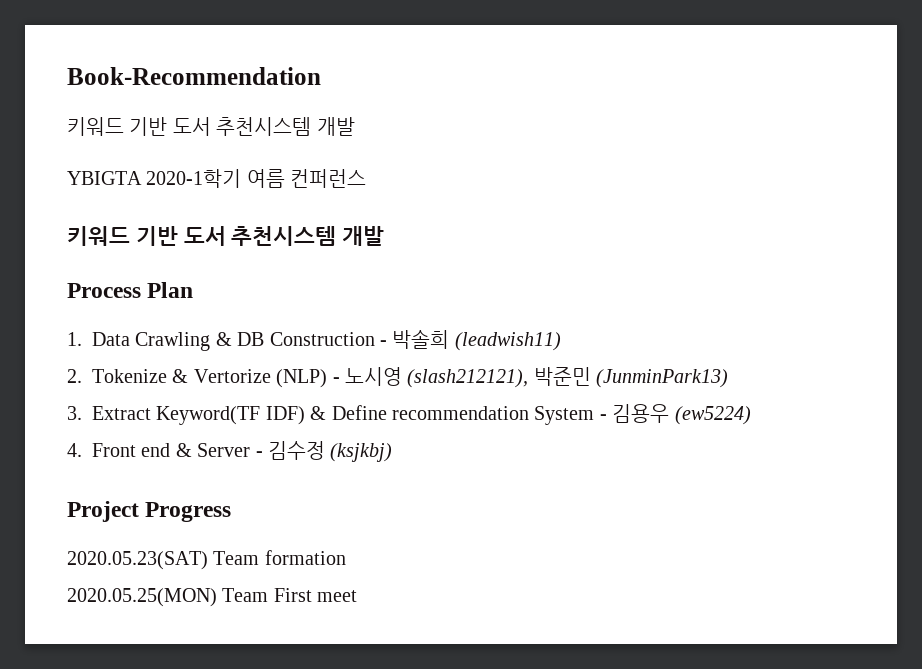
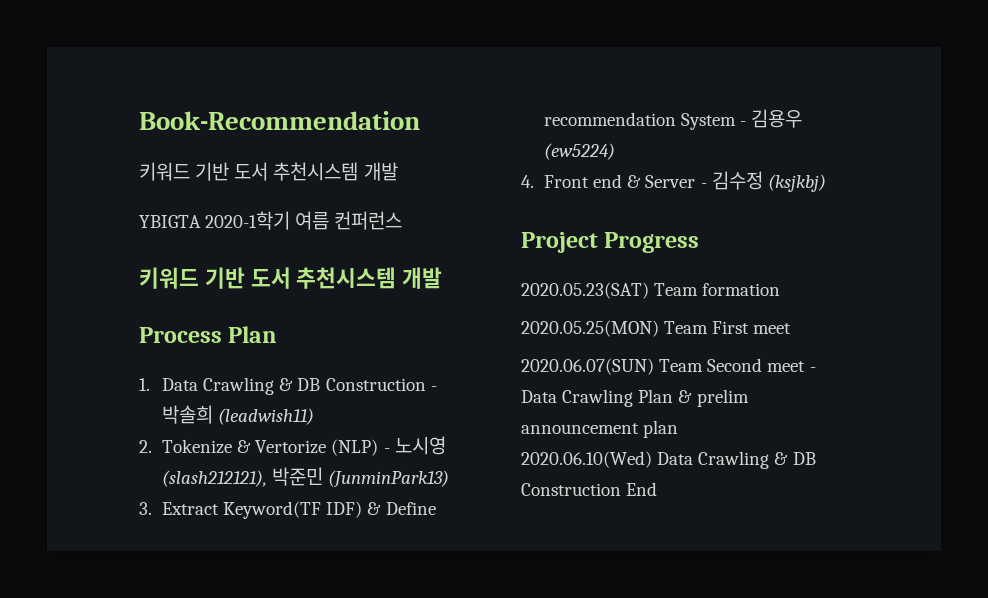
+ 2020.06.07(SUN) Team Second meet - Data Crawling Plan & prelim announcement plan
+ 2020.06.10(Wed) Data Crawling & DB Construction End

